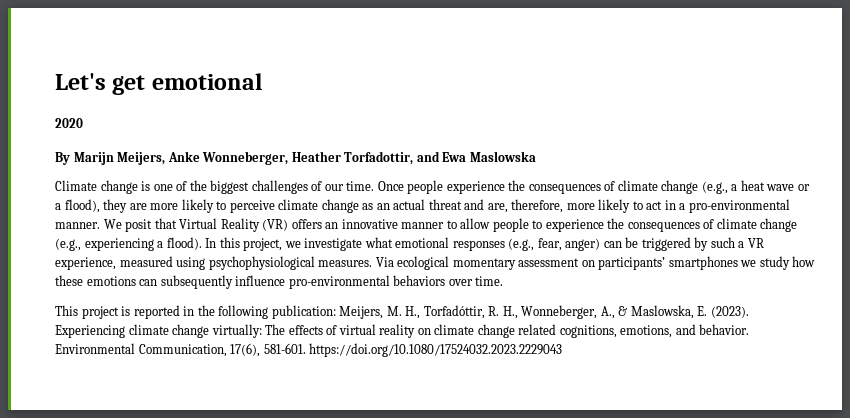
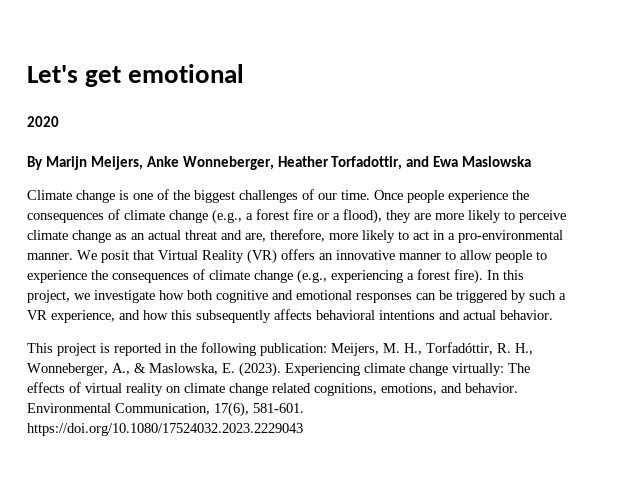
- Once people experience the consequences of climate change (e.g., a heat wave or a flood), they are more likely to perceive climate change as an actual threat and are, therefore, more likely to act in a pro-environmental manner.
+ Once people experience the consequences of climate change (e.g., a forest fire or a flood), they are more likely to perceive climate change as an actual threat and are, therefore, more likely to act in a pro-environmental manner.
- We posit that Virtual Reality (VR) offers an innovative manner to allow people to experience the consequences of climate change (e.g., experiencing a flood).
+ We posit that Virtual Reality (VR) offers an innovative manner to allow people to experience the consequences of climate change (e.g., experiencing a forest fire).
- In this project, we investigate what emotional responses (e.g., fear, anger) can be triggered by such a VR experience, measured using psychophysiological measures. Via ecological momentary assessment on participants’ smartphones we study how these emotions can subsequently influence pro-environmental behaviors over time.
+ In this project, we investigate how both cognitive and emotional responses can be triggered by such a VR experience, and how this subsequently affects behavioral intentions and actual behavior.

